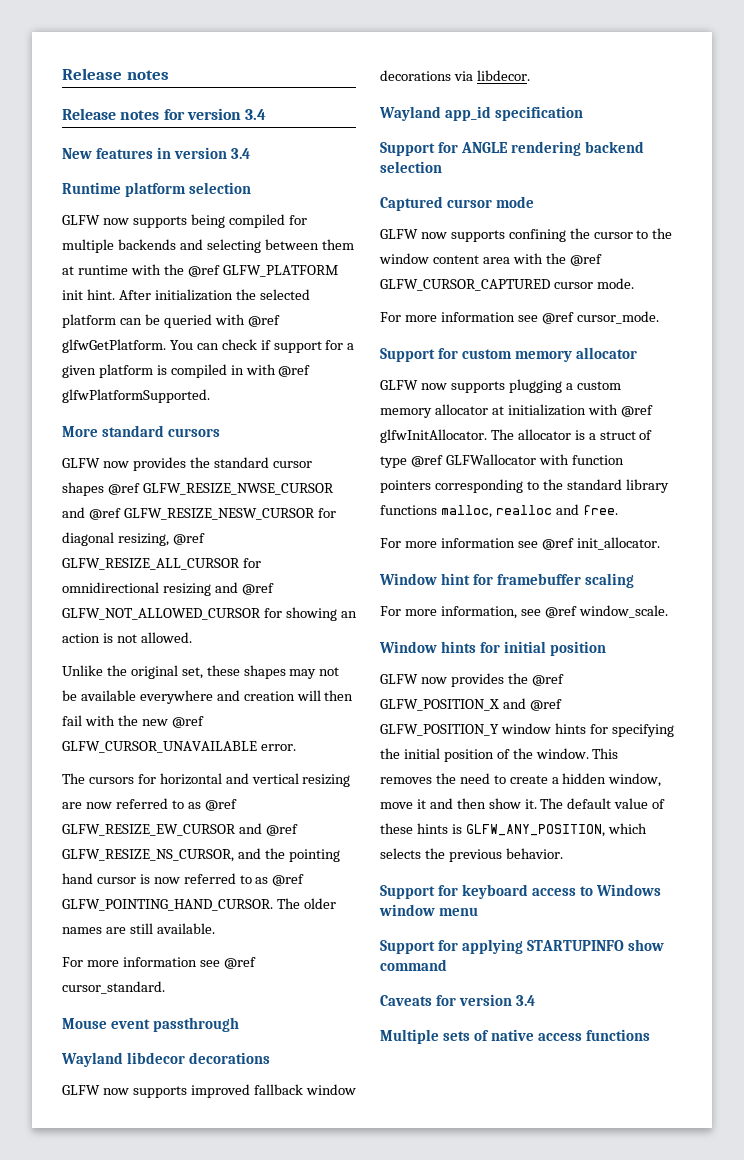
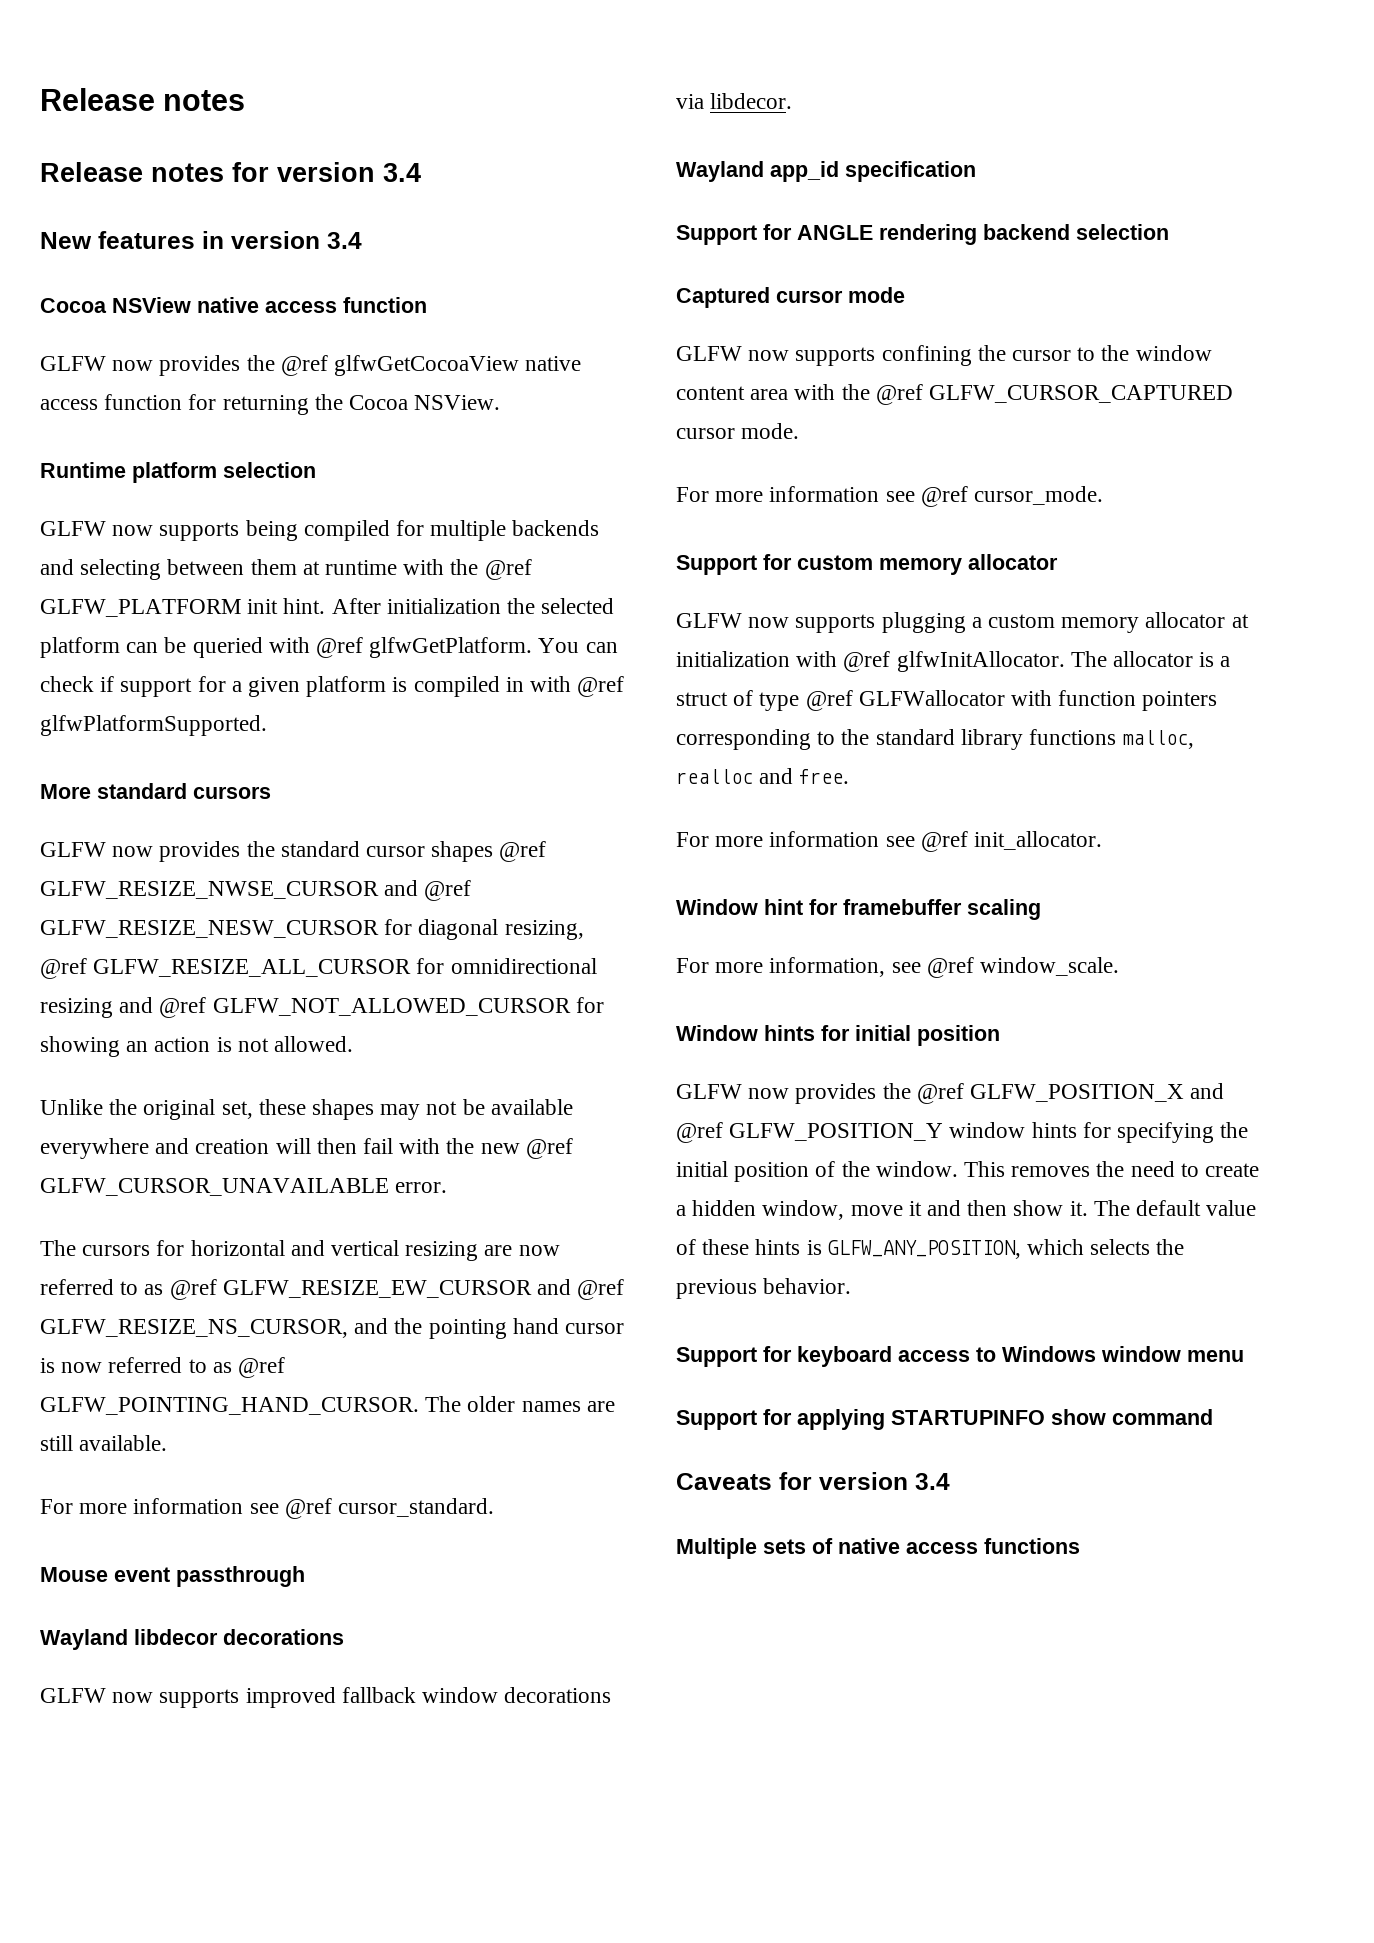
+ Cocoa NSView native access function
+ GLFW now provides the @ref glfwGetCocoaView native access function for returning the Cocoa NSView.

